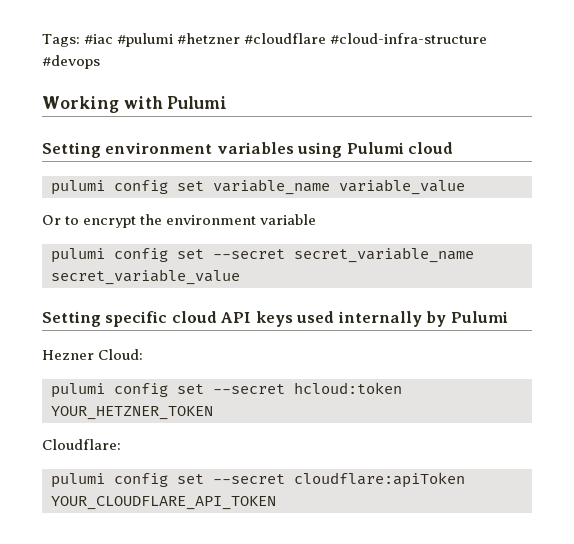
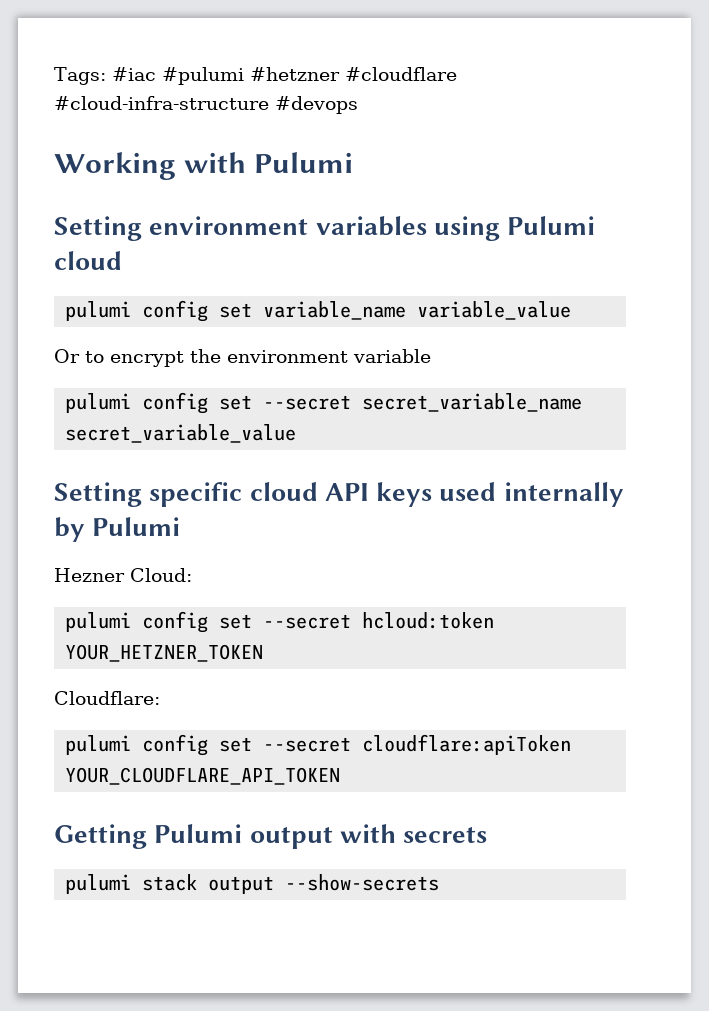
+ Getting Pulumi output with secrets
+ pulumi stack output --show-secrets

